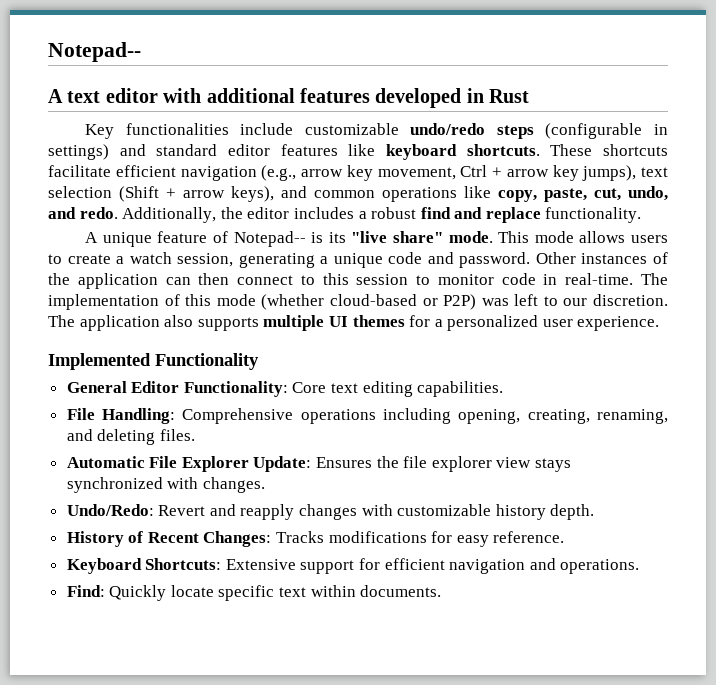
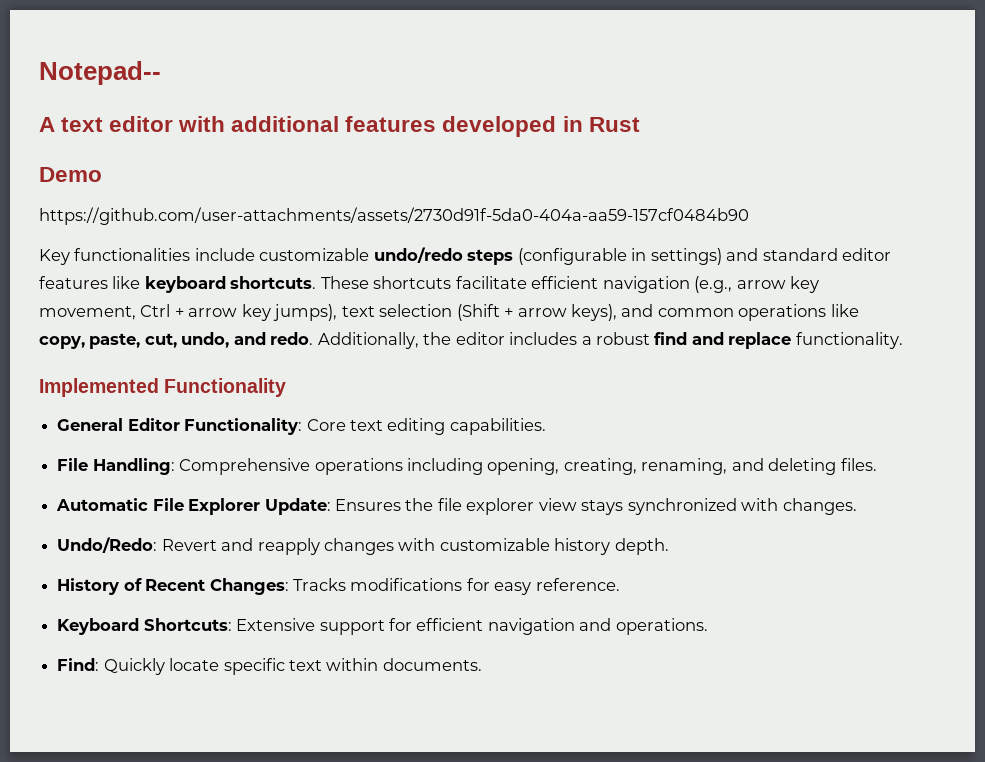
+ Demo
+ https://github.com/user-attachments/assets/2730d91f-5da0-404a-aa59-157cf0484b90
- A unique feature of Notepad-- is its "live share" mode. This mode allows users to create a watch session, generating a unique code and password. Other instances of the application can then connect to this session to monitor code in real-time. The implementation of this mode (whether cloud-based or P2P) was left to our discretion. The application also supports multiple UI themes for a personalized user experience.

